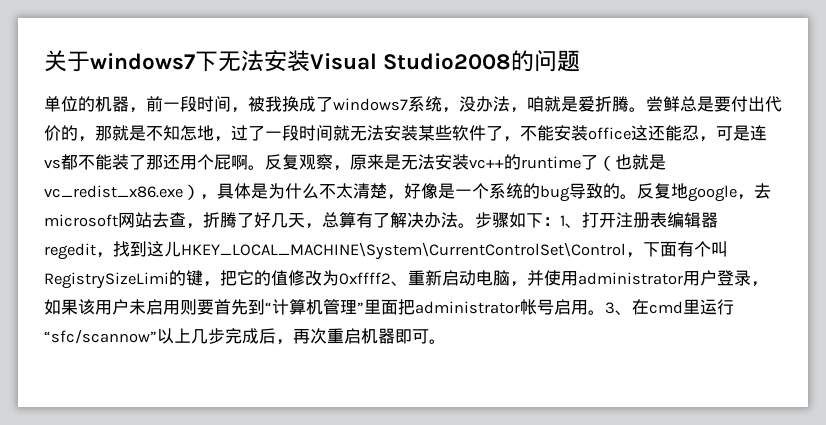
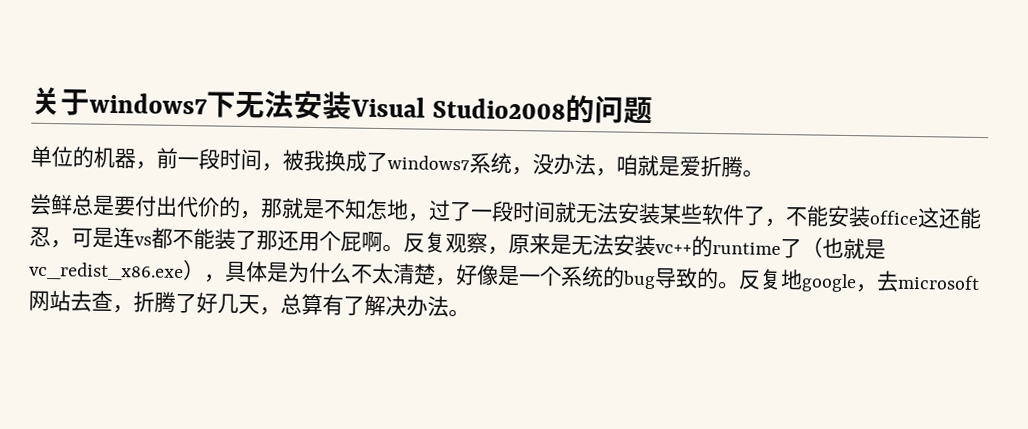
- 单位的机器，前一段时间，被我换成了windows7系统，没办法，咱就是爱折腾。尝鲜总是要付出代价的，那就是不知怎地，过了一段时间就无法安装某些软件了，不能安装office这还能忍，可是连vs都不能装了那还用个屁啊。
+ 单位的机器，前一段时间，被我换成了windows7系统，没办法，咱就是爱折腾。
+ 尝鲜总是要付出代价的，那就是不知怎地，过了一段时间就无法安装某些软件了，不能安装office这还能忍，可是连vs都不能装了那还用个屁啊。
- 步骤如下：1、打开注册表编辑器regedit，找到这儿HKEY_LOCAL_MACHINE\System\CurrentControlSet\Control，下面有个叫RegistrySizeLimi的键，把它的值修改为0xffff2、重新启动电脑，并使用administrator用户登录，如果该用户未启用则要首先到“计算机管理”里面把administrator帐号启用。3、在cmd里运行“sfc/scannow”以上几步完成后，再次重启机器即可。

